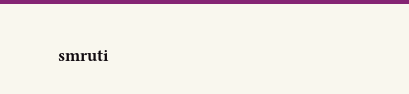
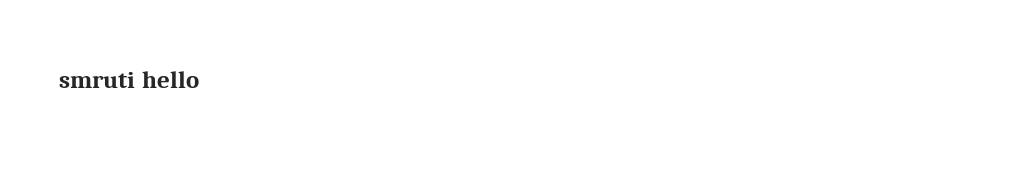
- smruti
+ smruti hello

